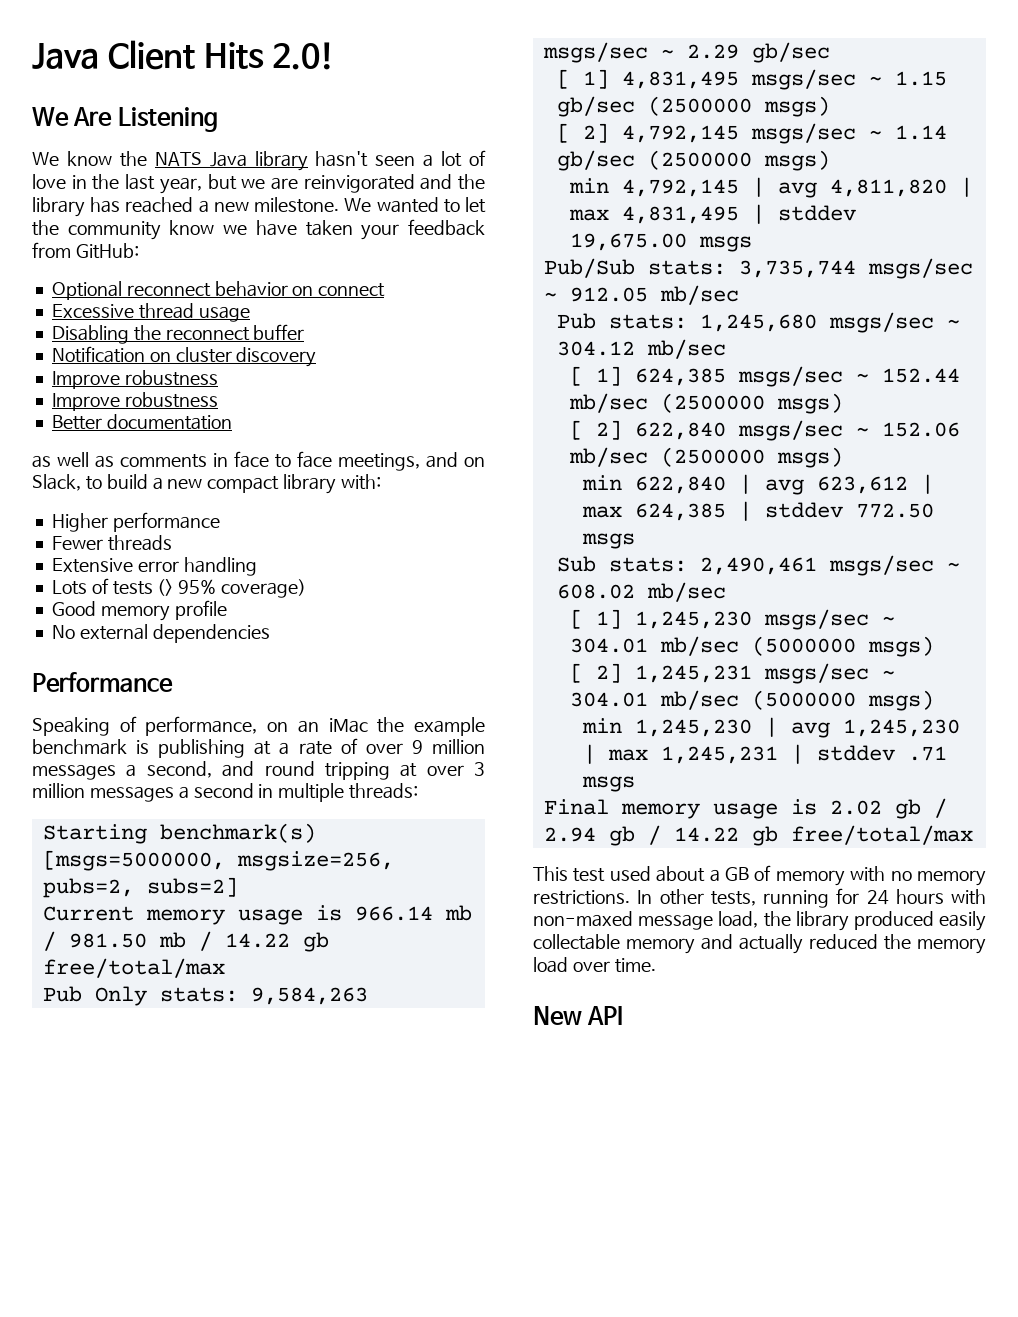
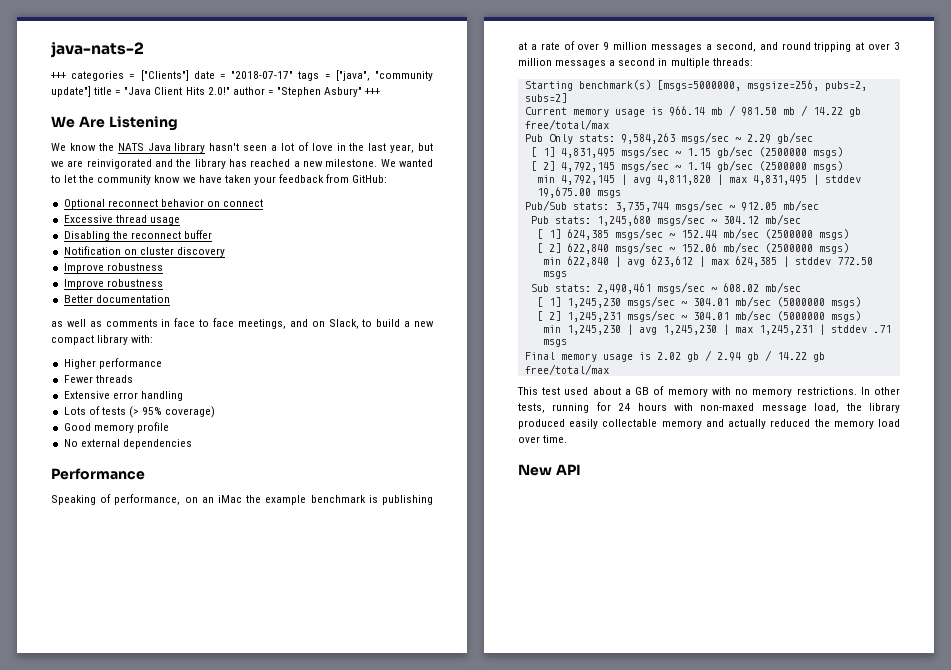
- Java Client Hits 2.0!
+ java-nats-2
+ +++ categories = ["Clients"] date = "2018-07-17" tags = ["java", "community update"] title = "Java Client Hits 2.0!" author = "Stephen Asbury" +++

